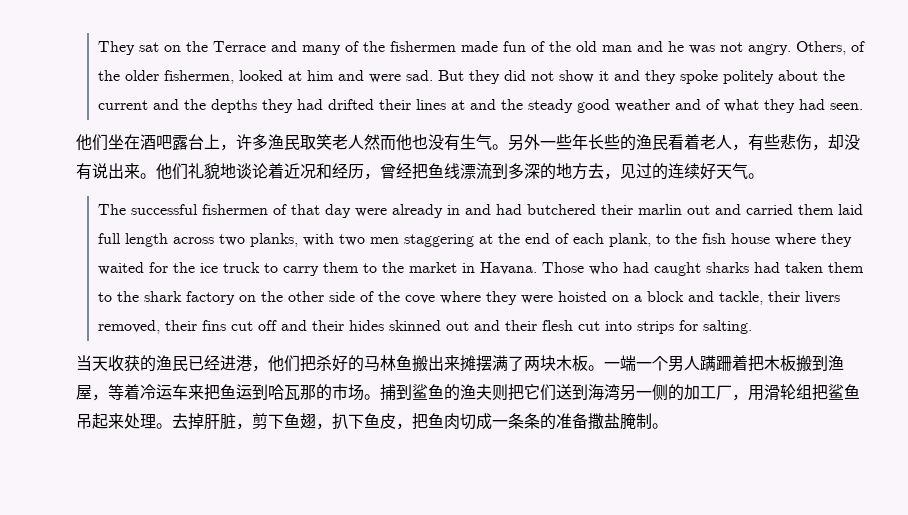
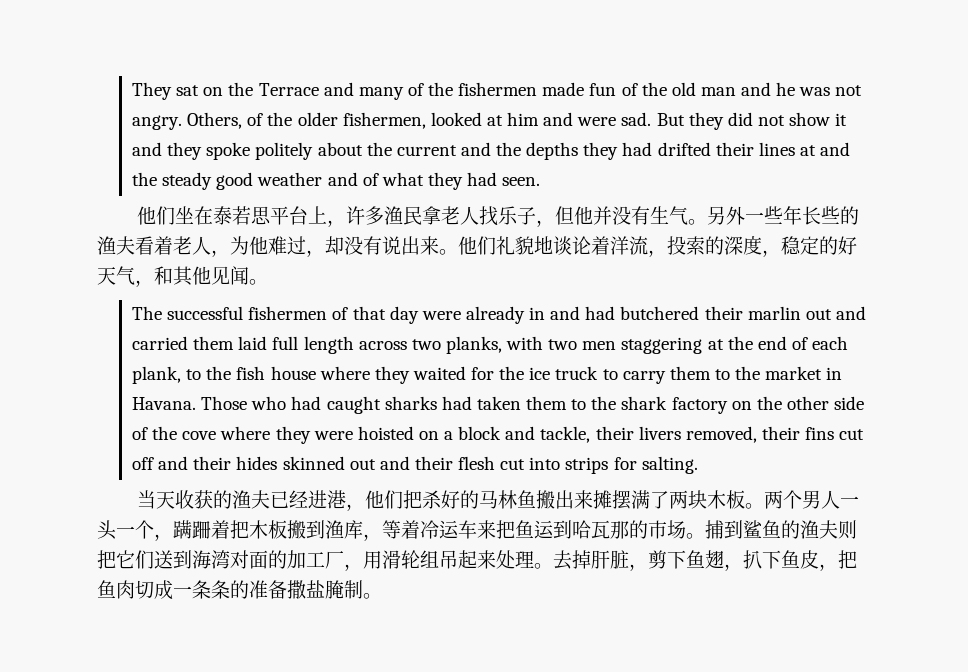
- 他们坐在酒吧露台上，许多渔民取笑老人然而他也没有生气。
+ 他们坐在泰若思平台上，许多渔民拿老人找乐子，但他并没有生气。
- 另外一些年长些的渔民看着老人，有些悲伤，却没有说出来。
+ 另外一些年长些的渔夫看着老人，为他难过，却没有说出来。
- 他们礼貌地谈论着近况和经历，曾经把鱼线漂流到多深的地方去，见过的连续好天气。
+ 他们礼貌地谈论着洋流，投索的深度，稳定的好天气，和其他见闻。
- 当天收获的渔民已经进港，他们把杀好的马林鱼搬出来摊摆满了两块木板。
+ 当天收获的渔夫已经进港，他们把杀好的马林鱼搬出来摊摆满了两块木板。
- 一端一个男人蹒跚着把木板搬到渔屋，等着冷运车来把鱼运到哈瓦那的市场。
+ 两个男人一头一个，蹒跚着把木板搬到渔库，等着冷运车来把鱼运到哈瓦那的市场。
- 捕到鲨鱼的渔夫则把它们送到海湾另一侧的加工厂，用滑轮组把鲨鱼吊起来处理。
+ 捕到鲨鱼的渔夫则把它们送到海湾对面的加工厂，用滑轮组吊起来处理。

